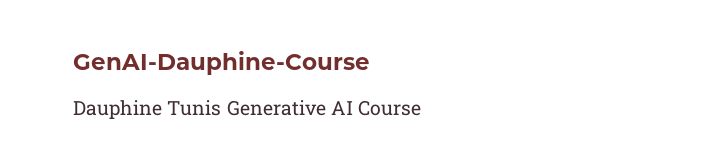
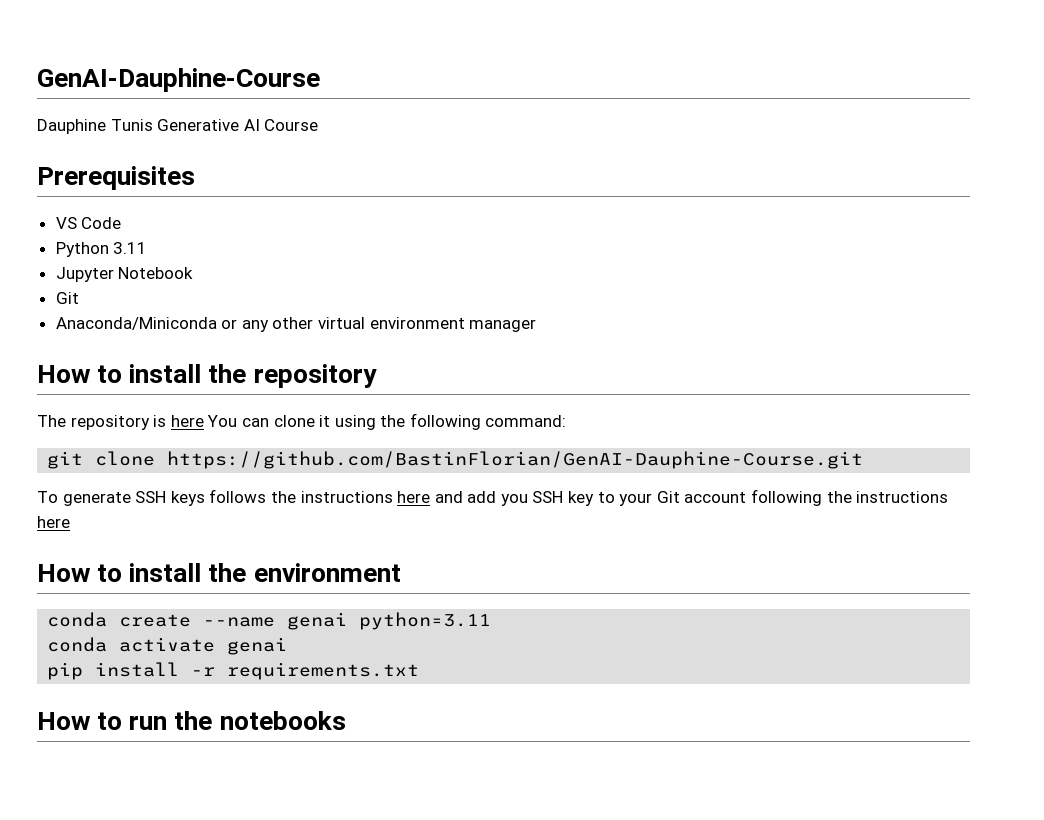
+ Prerequisites
+ VS Code
+ Python 3.11
+ Jupyter Notebook
+ Git
+ Anaconda/Miniconda or any other virtual environment manager
+ How to install the repository
+ The repository is here You can clone it using the following command:
+ git clone https://github.com/BastinFlorian/GenAI-Dauphine-Course.git
+ To generate SSH keys follows the instructions here and add you SSH key to your Git account following the instructions here
+ How to install the environment
+ conda create --name genai python=3.11
+ conda activate genai
+ pip install -r requirements.txt
+ How to run the notebooks

